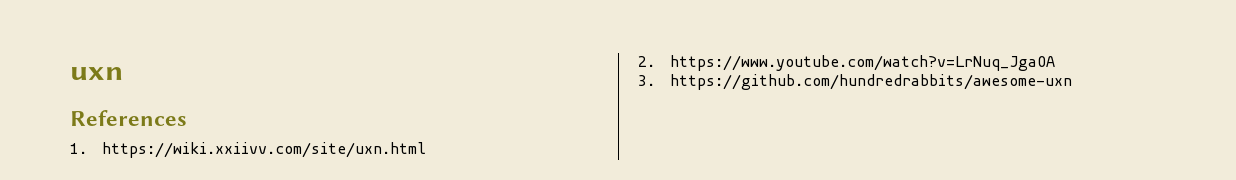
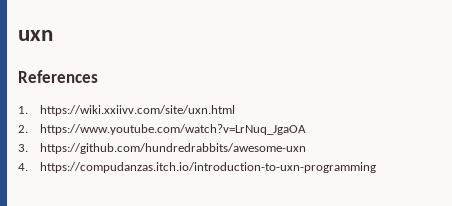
+ 4. https://compudanzas.itch.io/introduction-to-uxn-programming

